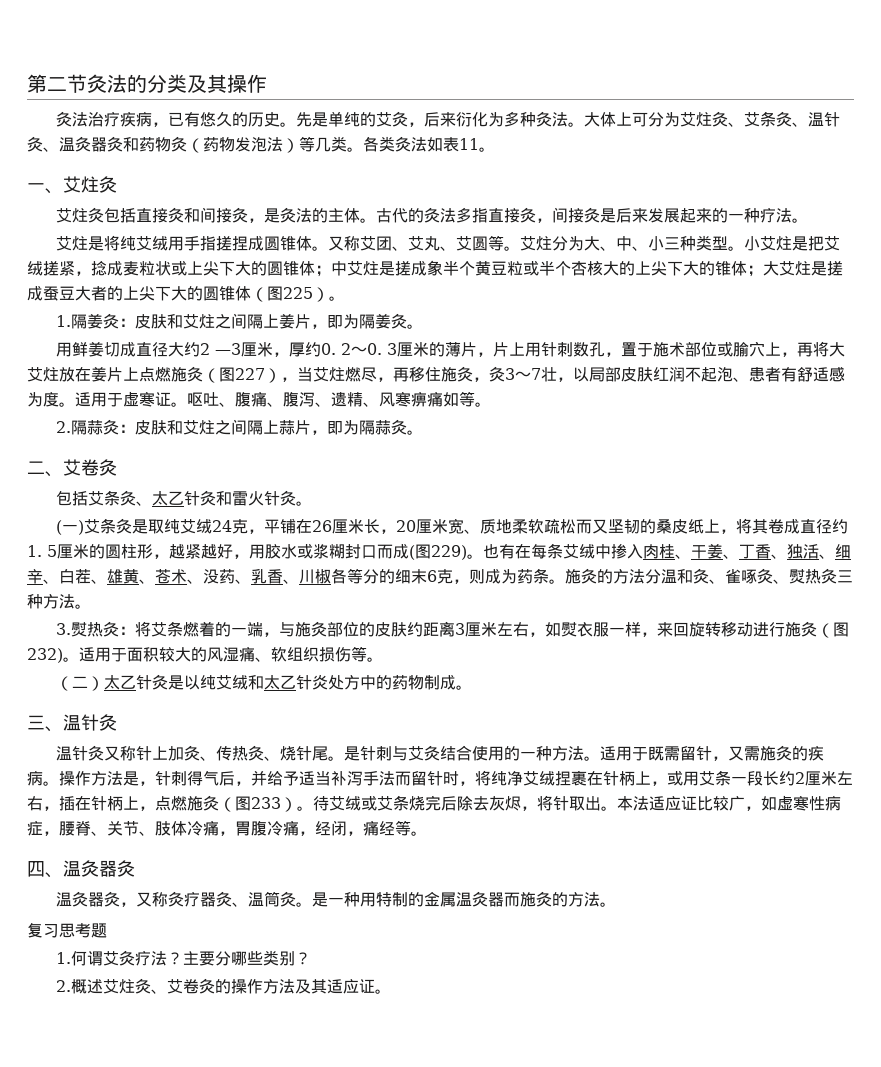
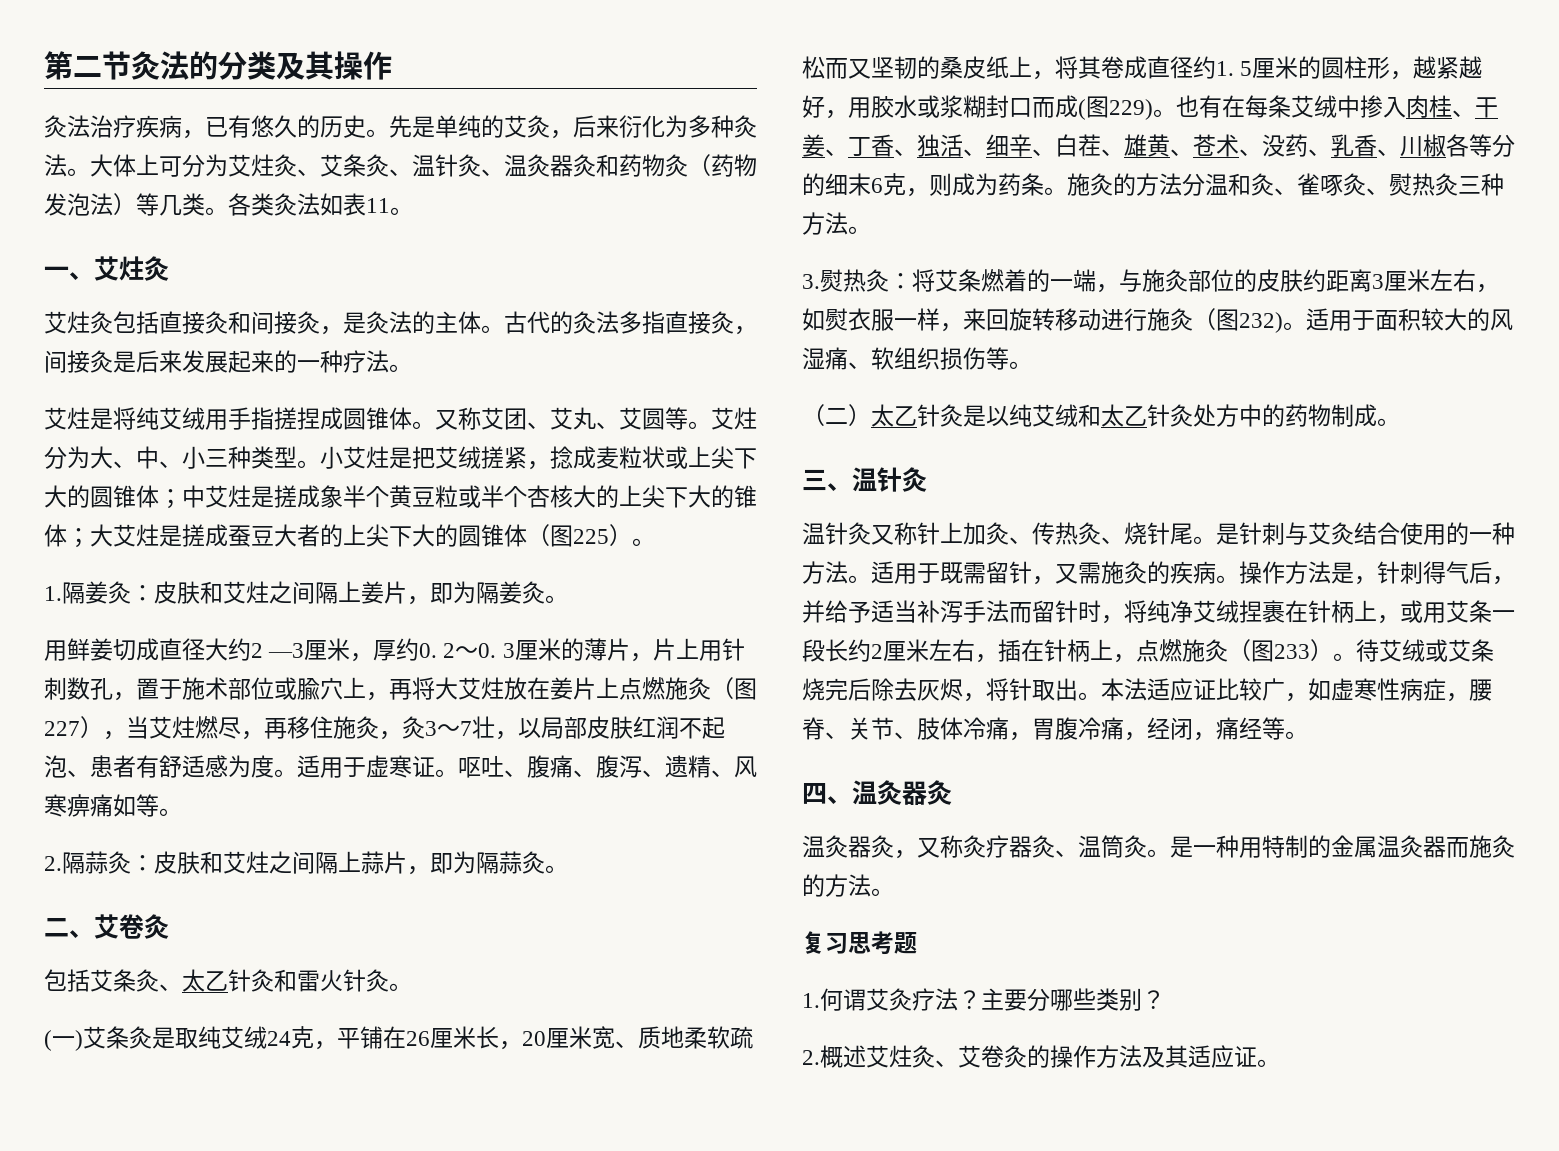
- （二）太乙针灸是以纯艾绒和太乙针炎处方中的药物制成。
+ （二）太乙针灸是以纯艾绒和太乙针灸处方中的药物制成。

